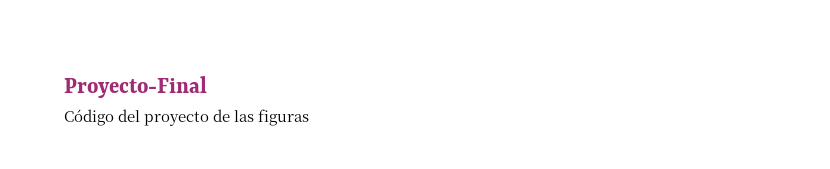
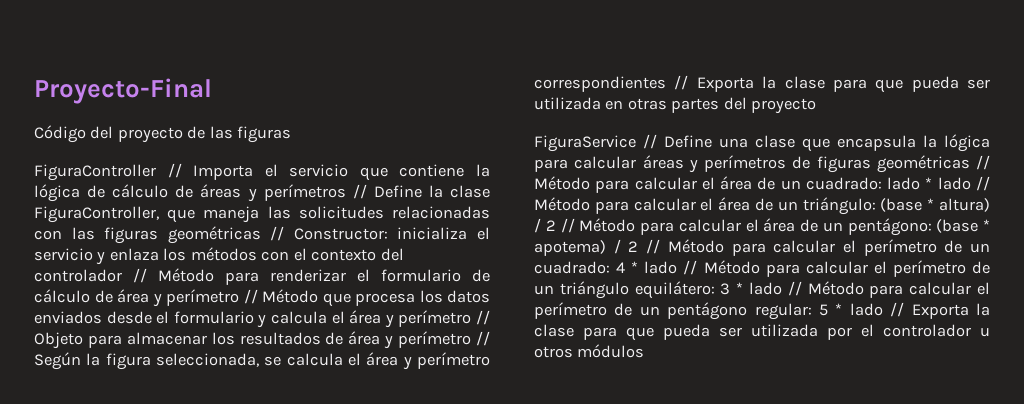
+ FiguraController // Importa el servicio que contiene la lógica de cálculo de áreas y perímetros // Define la clase FiguraController, que maneja las solicitudes relacionadas con las figuras geométricas // Constructor: inicializa el servicio y enlaza los métodos con el contexto del controlador // Método para renderizar el formulario de cálculo de área y perímetro // Método que procesa los datos enviados desde el formulario y calcula el área y perímetro // Objeto para almacenar los resultados de área y perímetro // Según la figura seleccionada, se calcula el área y perímetro correspondientes // Exporta la clase para que pueda ser utilizada en otras partes del proyecto
+ FiguraService // Define una clase que encapsula la lógica para calcular áreas y perímetros de figuras geométricas // Método para calcular el área de un cuadrado: lado * lado // Método para calcular el área de un triángulo: (base * altura) / 2 // Método para calcular el área de un pentágono: (base * apotema) / 2 // Método para calcular el perímetro de un cuadrado: 4 * lado // Método para calcular el perímetro de un triángulo equilátero: 3 * lado // Método para calcular el perímetro de un pentágono regular: 5 * lado // Exporta la clase para que pueda ser utilizada por el controlador u otros módulos

